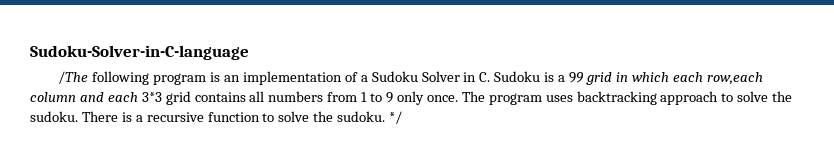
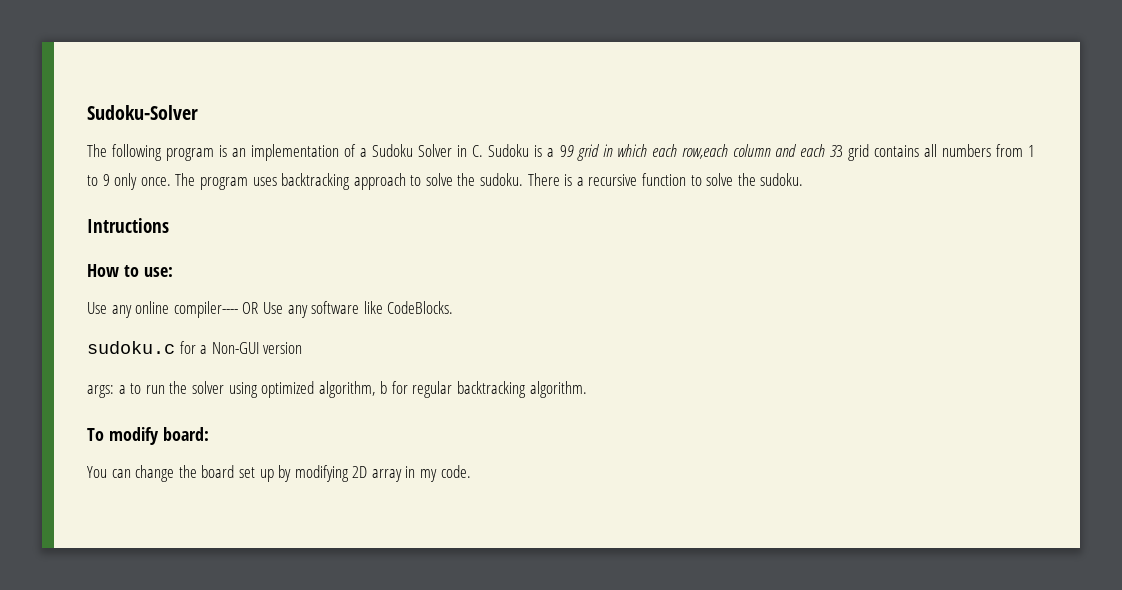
- Sudoku-Solver-in-C-language
- /The following program is an implementation of a Sudoku Solver in C. Sudoku is a 99 grid in which each row,each column and each 3*3 grid contains all numbers from 1 to 9 only once.
+ Sudoku-Solver
+ The following program is an implementation of a Sudoku Solver in C. Sudoku is a 99 grid in which each row,each column and each 33 grid contains all numbers from 1 to 9 only once.
- There is a recursive function to solve the sudoku. */
+ There is a recursive function to solve the sudoku.
+ Intructions
+ How to use:
+ Use any online compiler---- OR Use any software like CodeBlocks.
+ sudoku.c for a Non-GUI version
+ args: a to run the solver using optimized algorithm, b for regular backtracking algorithm.
+ To modify board:
+ You can change the board set up by modifying 2D array in my code.

